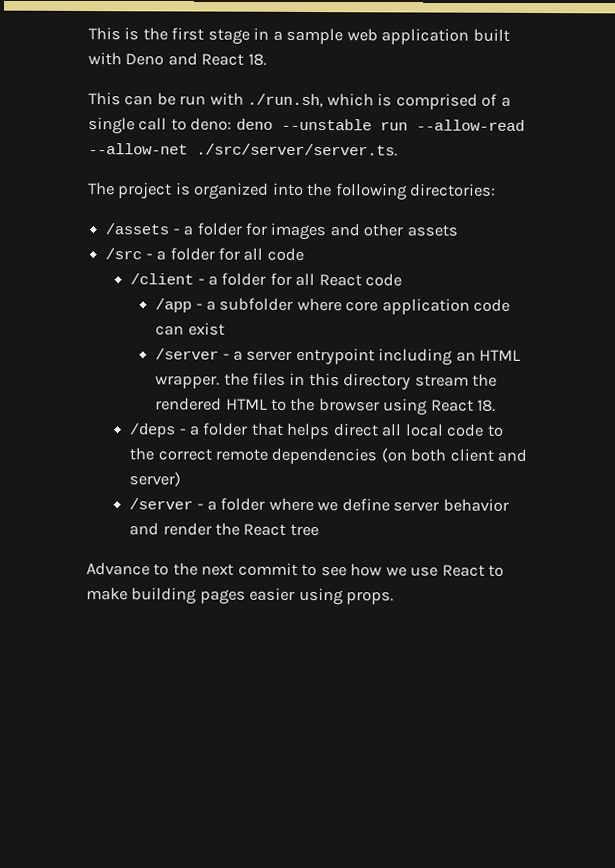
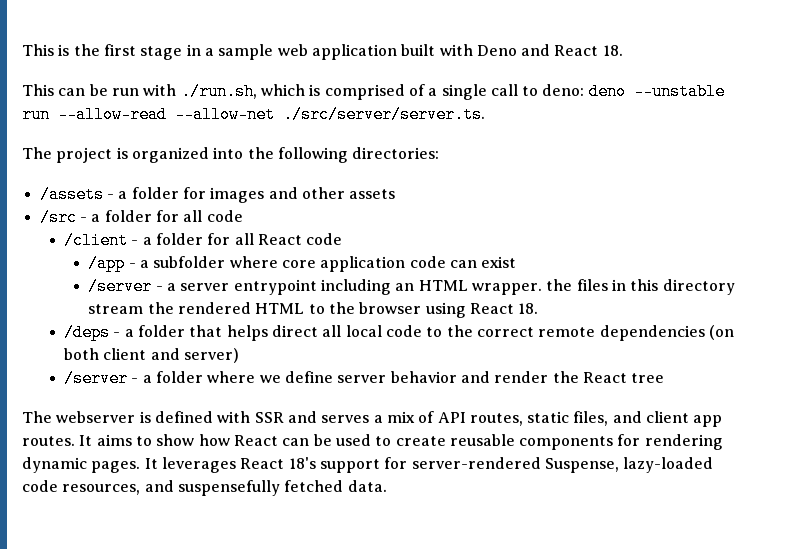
- Advance to the next commit to see how we use React to make building pages easier using props.
+ The webserver is defined with SSR and serves a mix of API routes, static files, and client app routes. It aims to show how React can be used to create reusable components for rendering dynamic pages. It leverages React 18's support for server-rendered Suspense, lazy-loaded code resources, and suspensefully fetched data.

